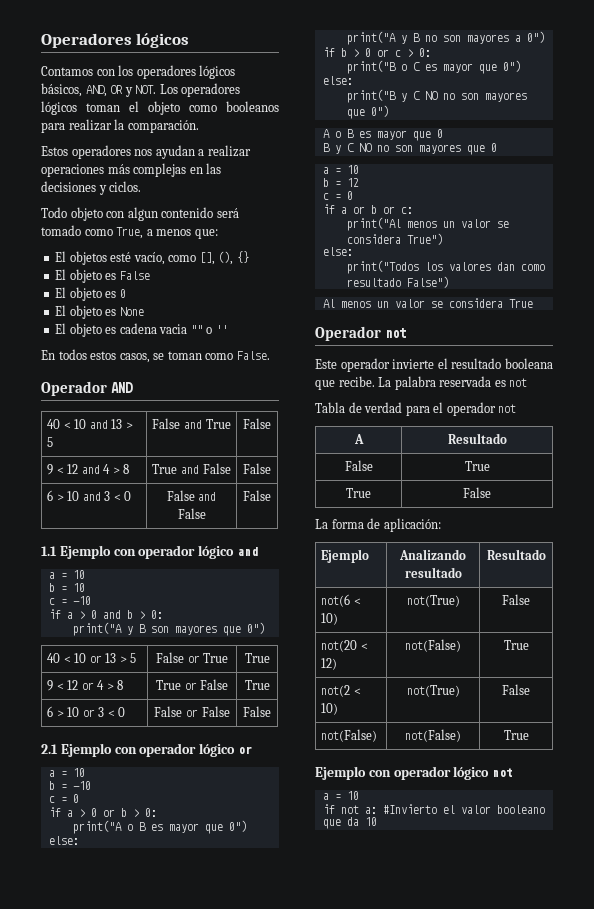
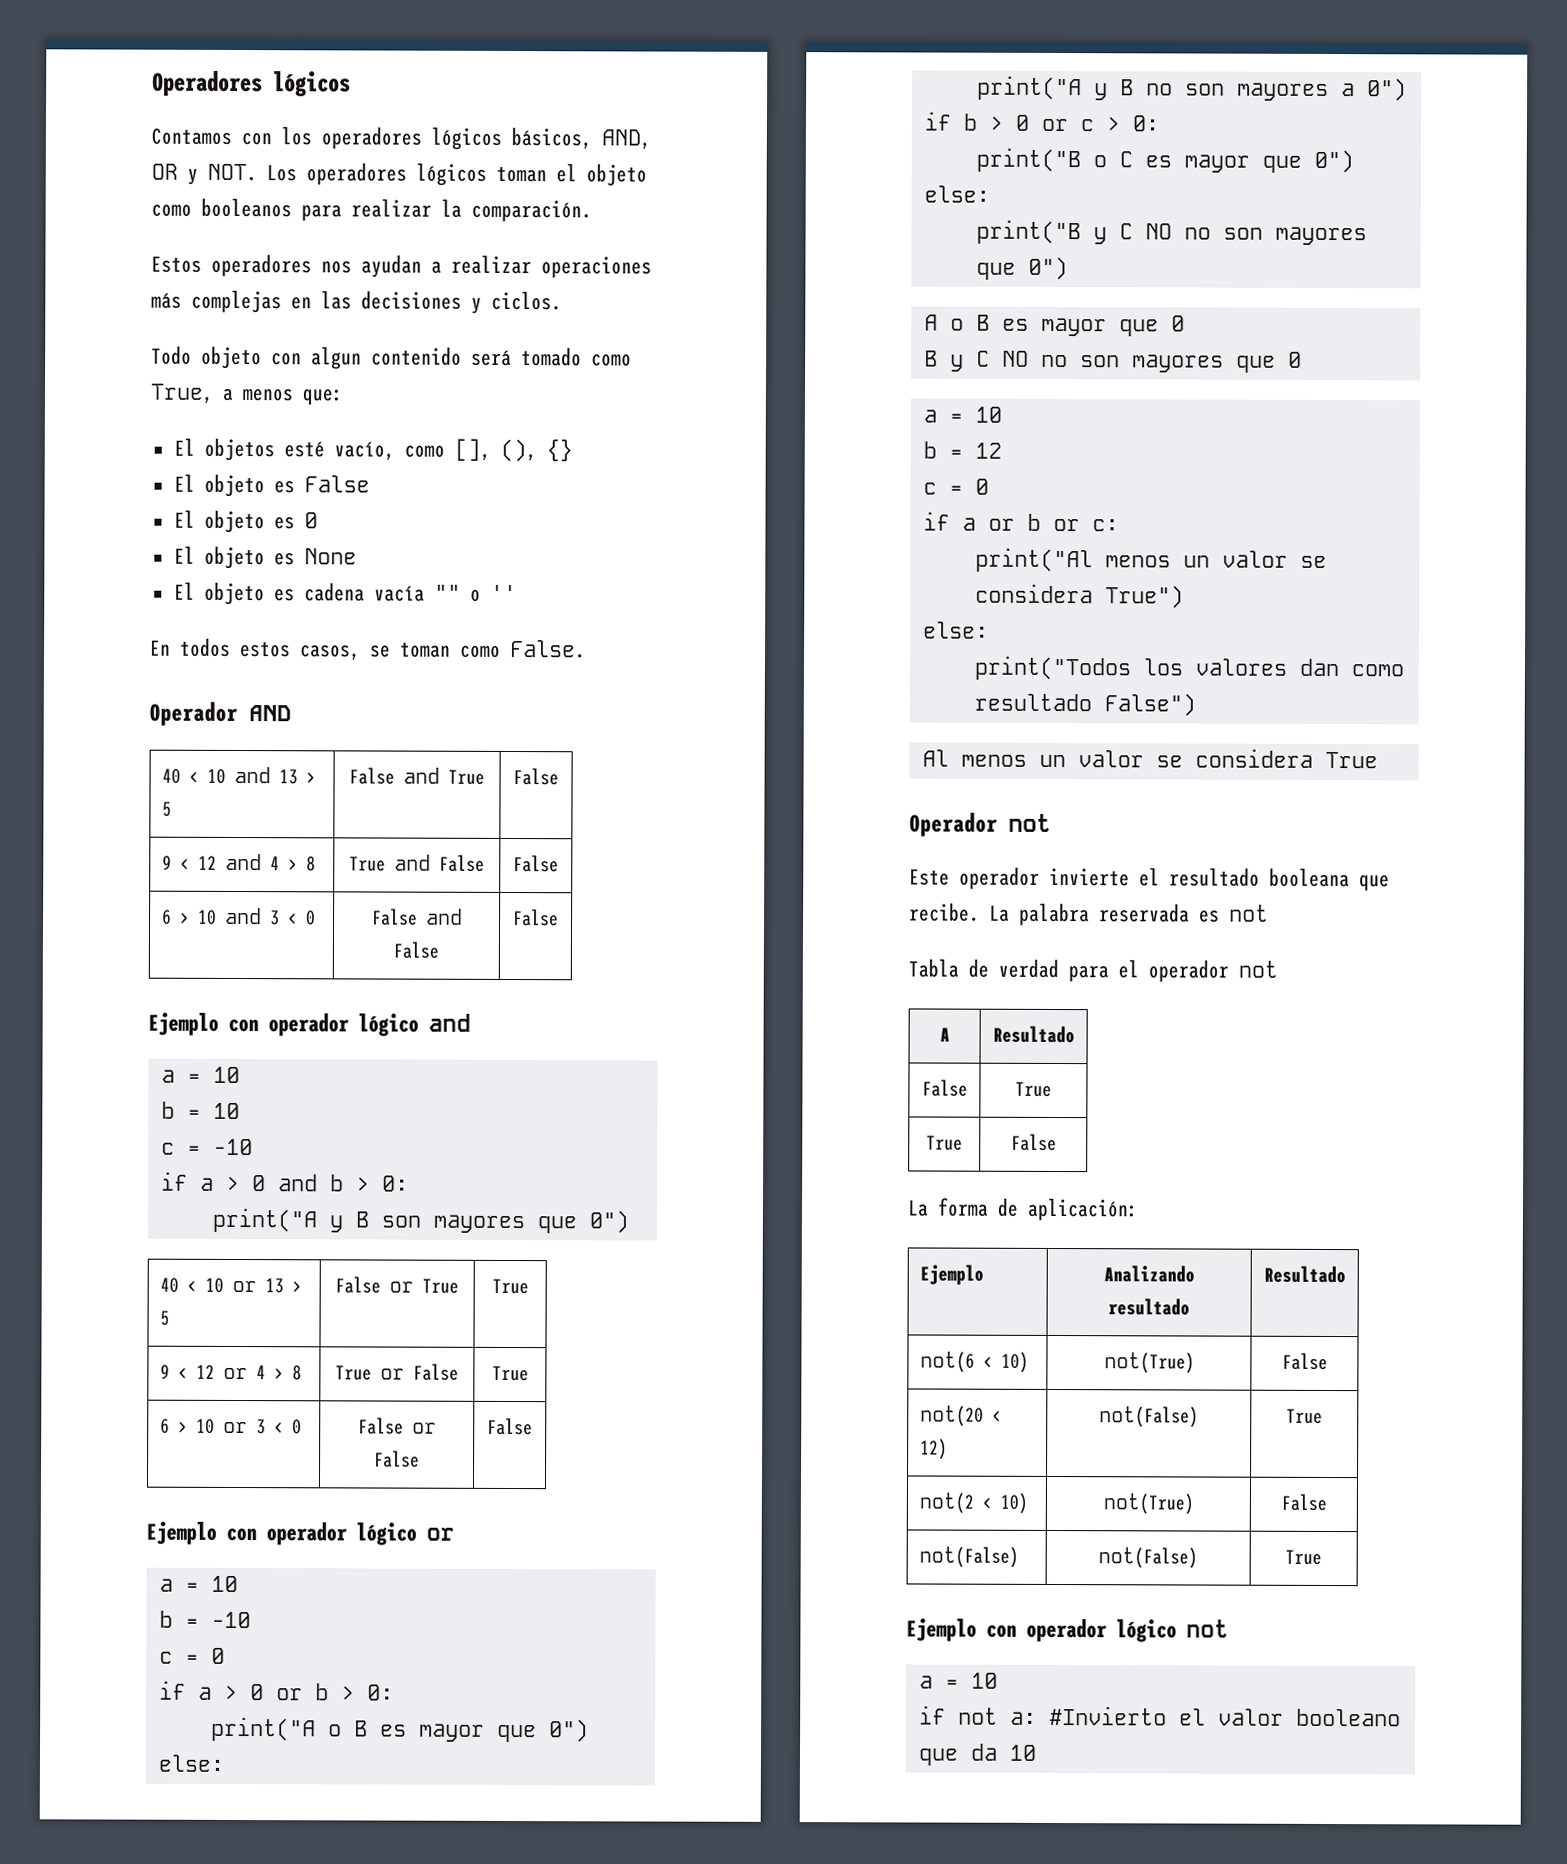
- El objeto es cadena vacia "" o ''
+ El objeto es cadena vacía "" o ''
- 1.1 Ejemplo con operador lógico and
+ Ejemplo con operador lógico and
- 2.1 Ejemplo con operador lógico or
+ Ejemplo con operador lógico or

